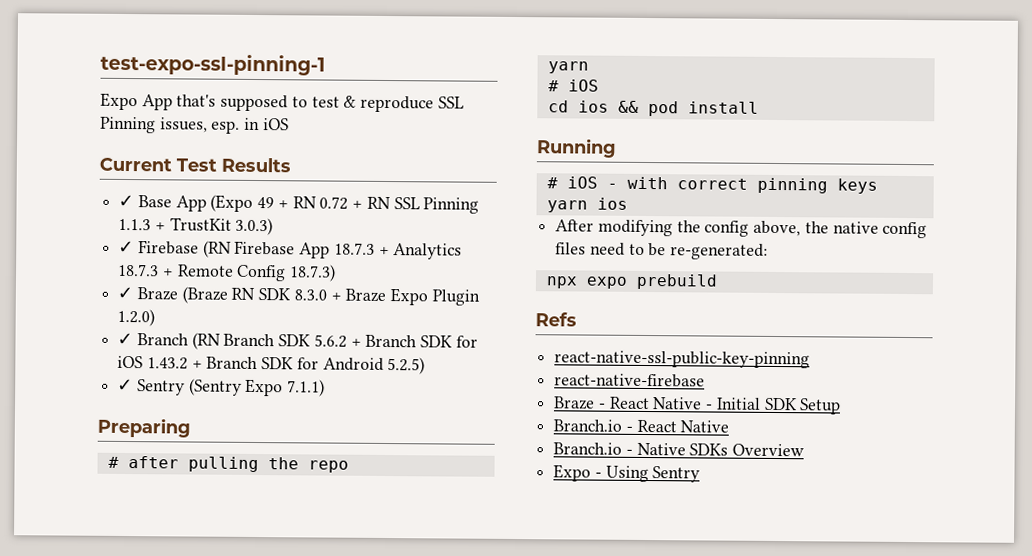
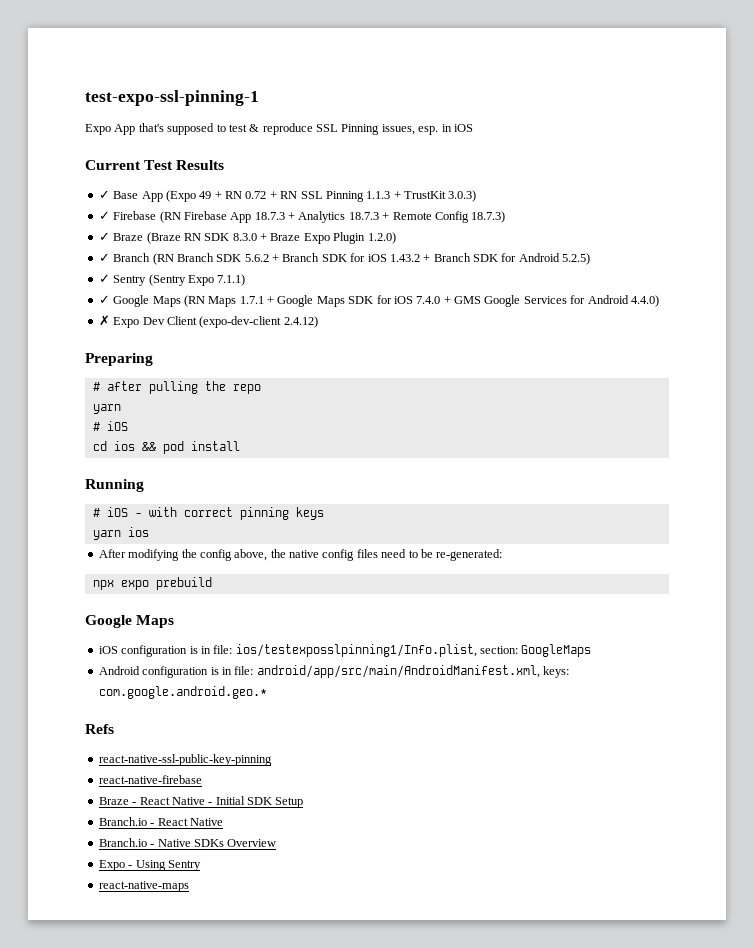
+ ✓ Google Maps (RN Maps 1.7.1 + Google Maps SDK for iOS 7.4.0 + GMS Google Services for Android 4.4.0)
+ ✗ Expo Dev Client (expo-dev-client 2.4.12)
  npx expo prebuild
+ Google Maps
+ iOS configuration is in file: ios/testexposslpinning1/Info.plist, section: GoogleMaps
+ Android configuration is in file: android/app/src/main/AndroidManifest.xml, keys: com.google.android.geo.*
+ react-native-maps

